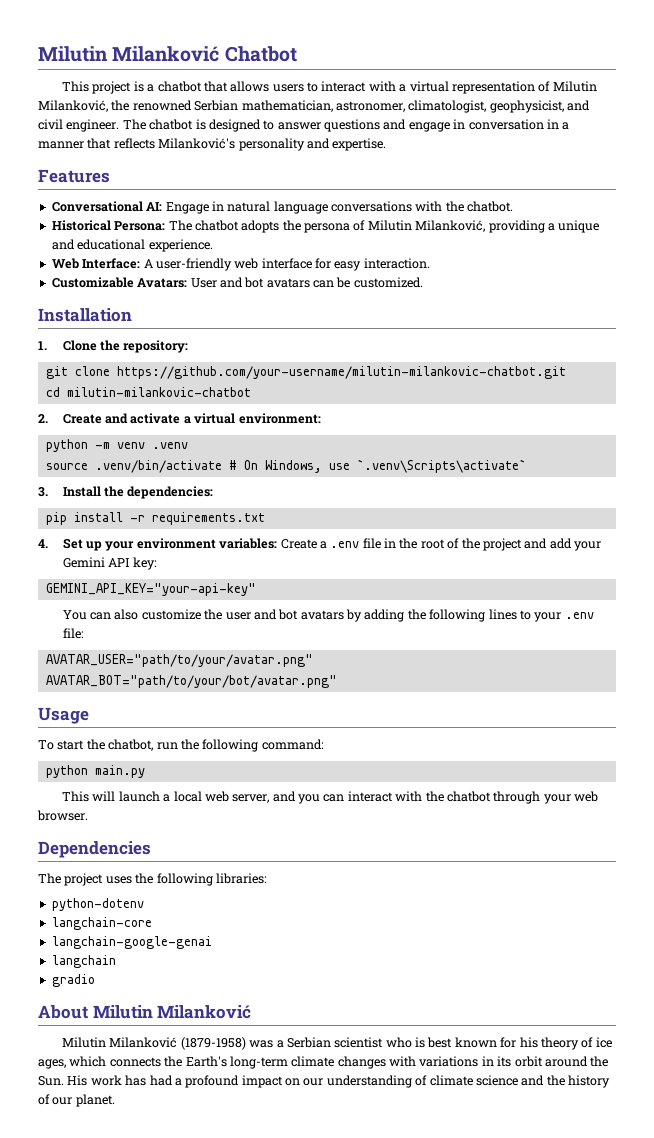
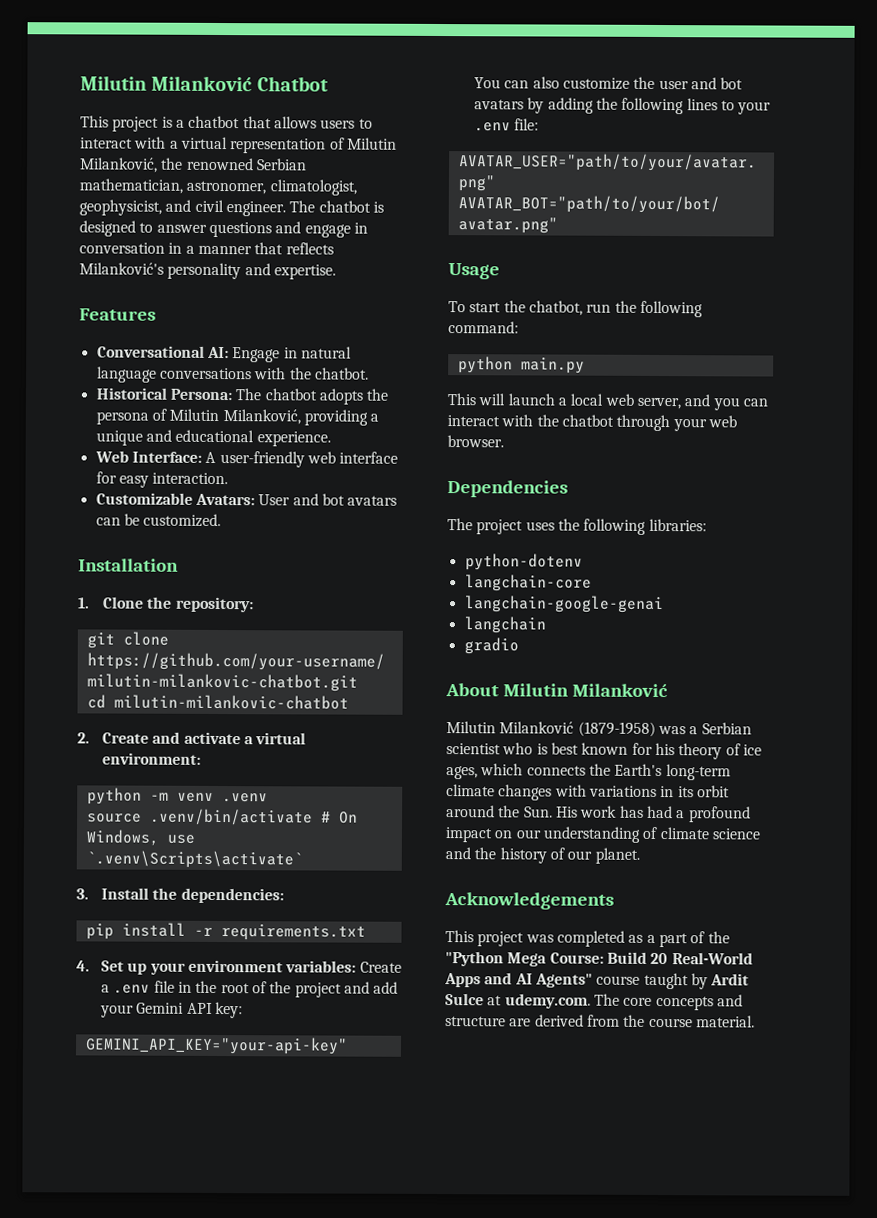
+ Acknowledgements
+ This project was completed as a part of the "Python Mega Course: Build 20 Real-World Apps and AI Agents" course taught by Ardit Sulce at udemy.com. The core concepts and structure are derived from the course material.

